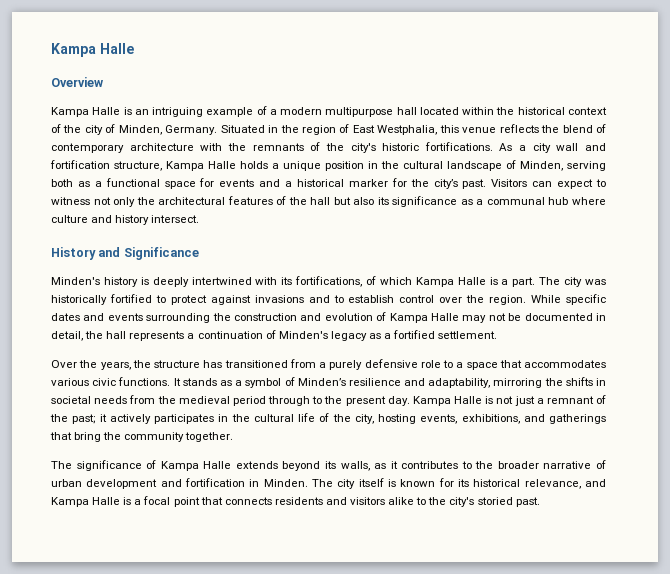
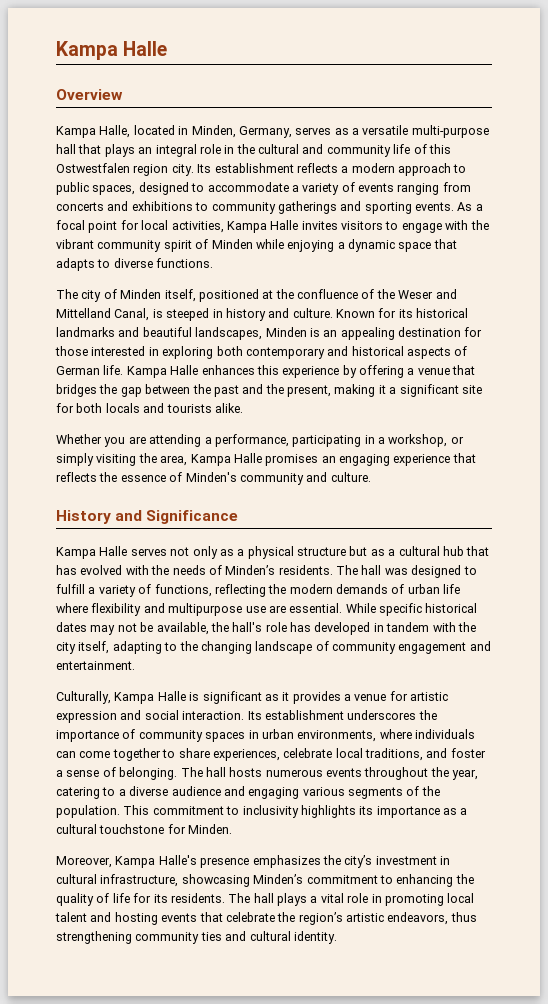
- Kampa Halle is an intriguing example of a modern multipurpose hall located within the historical context of the city of Minden, Germany. Situated in the region of East Westphalia, this venue reflects the blend of contemporary architecture with the remnants of the city's historic fortifications. As a city wall and fortification structure, Kampa Halle holds a unique position in the cultural landscape of Minden, serving both as a functional space for events and a historical marker for the city’s past. Visitors can expect to witness not only the architectural features of the hall but also its significance as a communal hub where culture and history intersect.
+ Kampa Halle, located in Minden, Germany, serves as a versatile multi-purpose hall that plays an integral role in the cultural and community life of this Ostwestfalen region city. Its establishment reflects a modern approach to public spaces, designed to accommodate a variety of events ranging from concerts and exhibitions to community gatherings and sporting events. As a focal point for local activities, Kampa Halle invites visitors to engage with the vibrant community spirit of Minden while enjoying a dynamic space that adapts to diverse functions.
+ The city of Minden itself, positioned at the confluence of the Weser and Mittelland Canal, is steeped in history and culture. Known for its historical landmarks and beautiful landscapes, Minden is an appealing destination for those interested in exploring both contemporary and historical aspects of German life. Kampa Halle enhances this experience by offering a venue that bridges the gap between the past and the present, making it a significant site for both locals and tourists alike.
+ Whether you are attending a performance, participating in a workshop, or simply visiting the area, Kampa Halle promises an engaging experience that reflects the essence of Minden's community and culture.
  History and Significance
- Minden's history is deeply intertwined with its fortifications, of which Kampa Halle is a part. The city was historically fortified to protect against invasions and to establish control over the region. While specific dates and events surrounding the construction and evolution of Kampa Halle may not be documented in detail, the hall represents a continuation of Minden's legacy as a fortified settlement.
- Over the years, the structure has transitioned from a purely defensive role to a space that accommodates various civic functions. It stands as a symbol of Minden’s resilience and adaptability, mirroring the shifts in societal needs from the medieval period through to the present day. Kampa Halle is not just a remnant of the past; it actively participates in the cultural life of the city, hosting events, exhibitions, and gatherings that bring the community together.
- The significance of Kampa Halle extends beyond its walls, as it contributes to the broader narrative of urban development and fortification in Minden. The city itself is known for its historical relevance, and Kampa Halle is a focal point that connects residents and visitors alike to the city's storied past.
+ Kampa Halle serves not only as a physical structure but as a cultural hub that has evolved with the needs of Minden’s residents. The hall was designed to fulfill a variety of functions, reflecting the modern demands of urban life where flexibility and multipurpose use are essential. While specific historical dates may not be available, the hall's role has developed in tandem with the city itself, adapting to the changing landscape of community engagement and entertainment.
+ Culturally, Kampa Halle is significant as it provides a venue for artistic expression and social interaction. Its establishment underscores the importance of community spaces in urban environments, where individuals can come together to share experiences, celebrate local traditions, and foster a sense of belonging. The hall hosts numerous events throughout the year, catering to a diverse audience and engaging various segments of the population. This commitment to inclusivity highlights its importance as a cultural touchstone for Minden.
+ Moreover, Kampa Halle's presence emphasizes the city’s investment in cultural infrastructure, showcasing Minden’s commitment to enhancing the quality of life for its residents. The hall plays a vital role in promoting local talent and hosting events that celebrate the region’s artistic endeavors, thus strengthening community ties and cultural identity.

